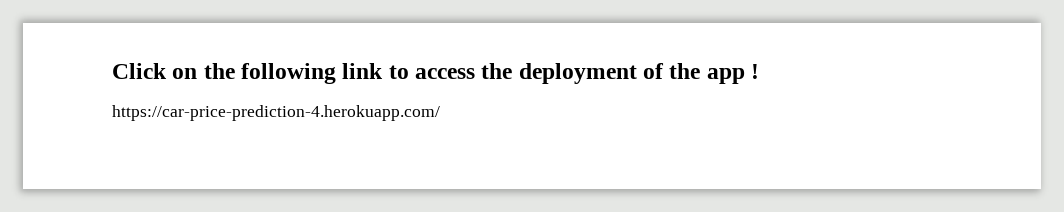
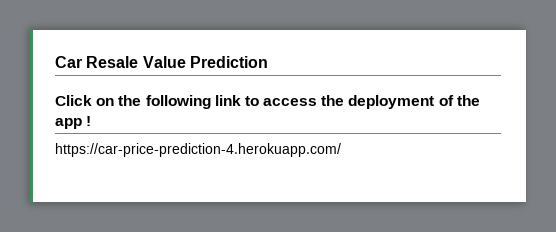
+ Car Resale Value Prediction

